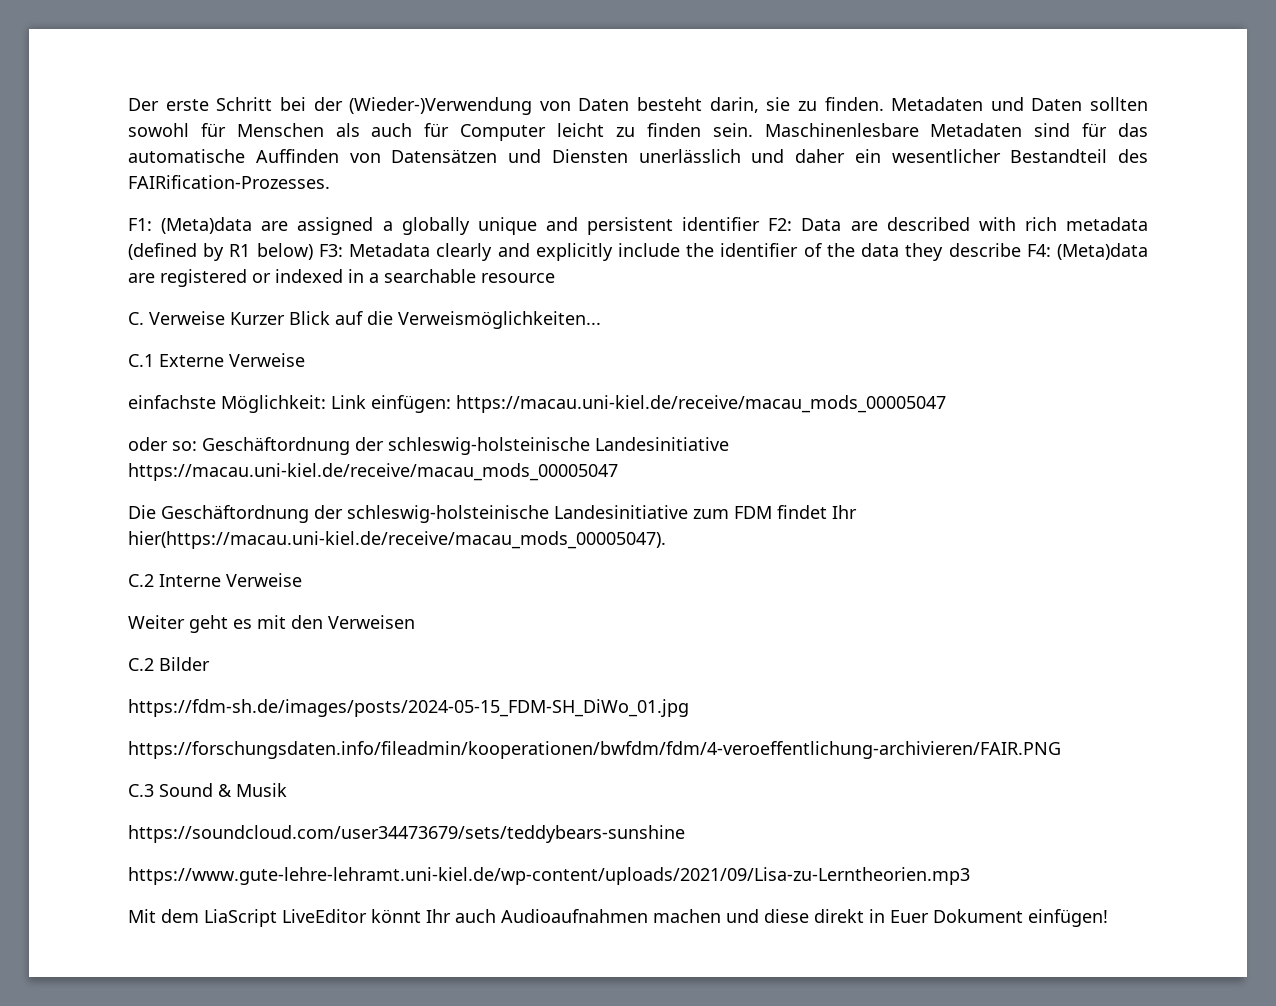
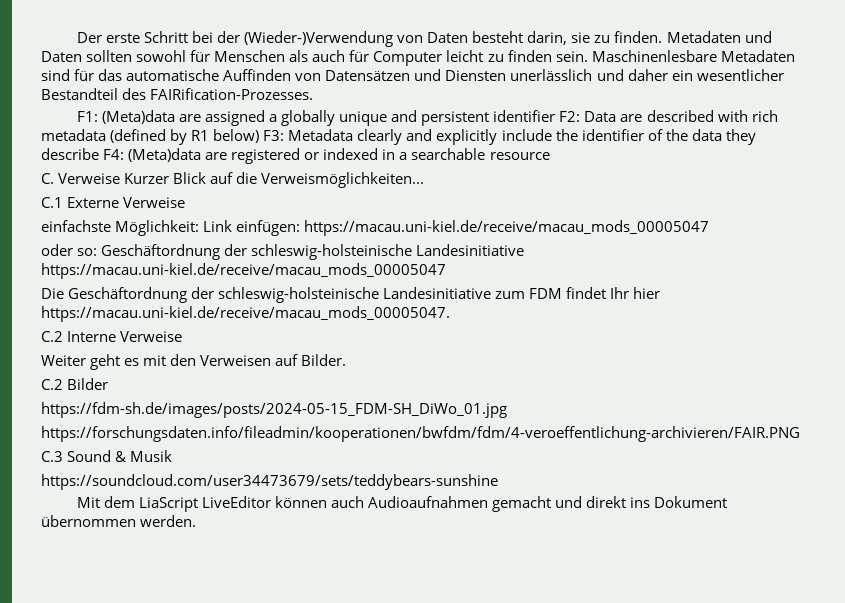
- Die Geschäftordnung der schleswig-holsteinische Landesinitiative zum FDM findet Ihr hier(https://macau.uni-kiel.de/receive/macau_mods_00005047).
+ Die Geschäftordnung der schleswig-holsteinische Landesinitiative zum FDM findet Ihr hier https://macau.uni-kiel.de/receive/macau_mods_00005047.
- Weiter geht es mit den Verweisen
+ Weiter geht es mit den Verweisen auf Bilder.
- https://www.gute-lehre-lehramt.uni-kiel.de/wp-content/uploads/2021/09/Lisa-zu-Lerntheorien.mp3
- Mit dem LiaScript LiveEditor könnt Ihr auch Audioaufnahmen machen und diese direkt in Euer Dokument einfügen!
+ Mit dem LiaScript LiveEditor können auch Audioaufnahmen gemacht und direkt ins Dokument übernommen werden.

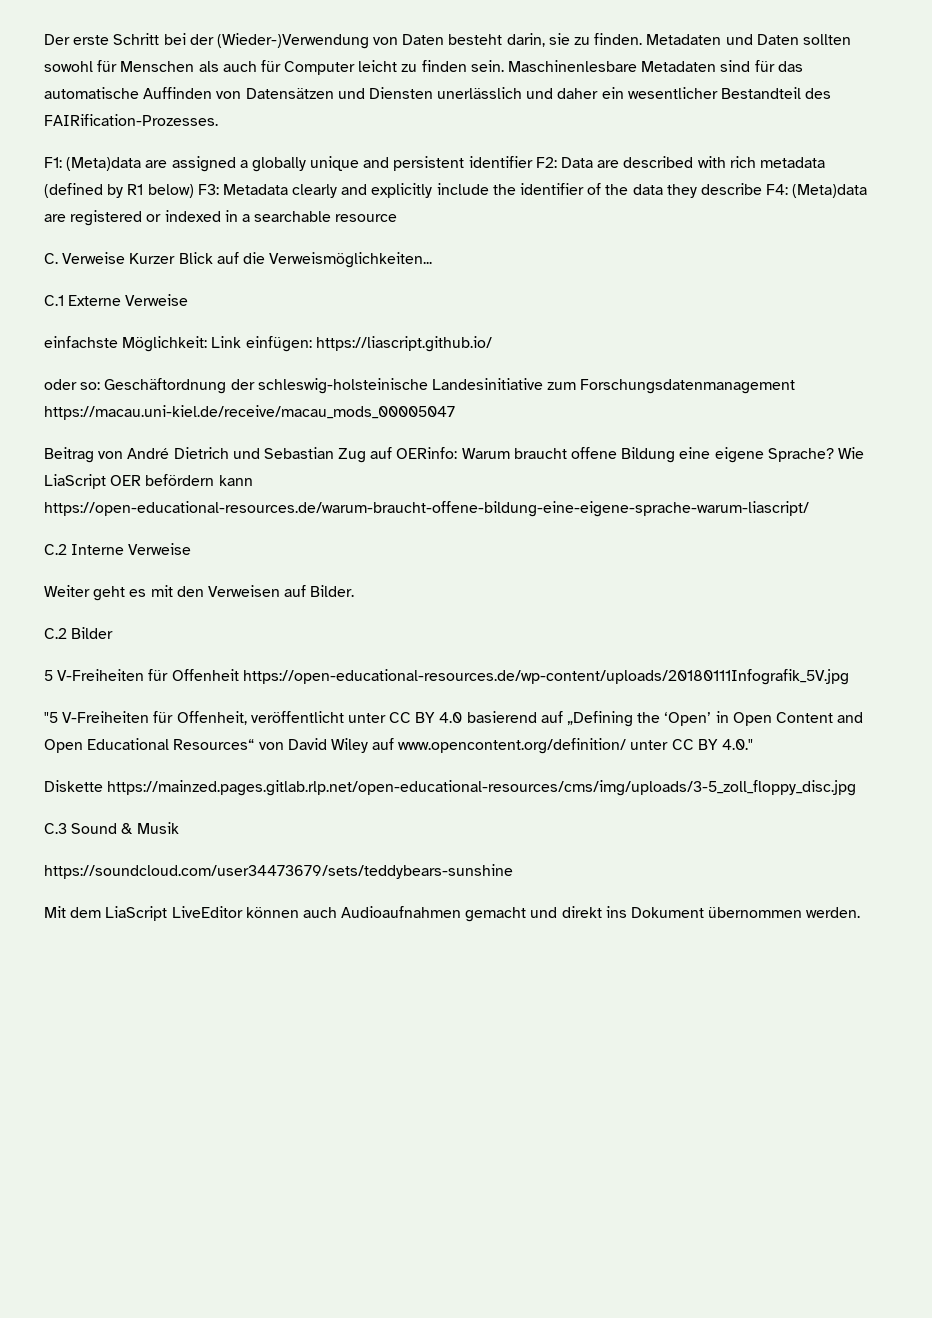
- einfachste Möglichkeit: Link einfügen: https://macau.uni-kiel.de/receive/macau_mods_00005047
+ einfachste Möglichkeit: Link einfügen: https://liascript.github.io/
- oder so: Geschäftordnung der schleswig-holsteinische Landesinitiative https://macau.uni-kiel.de/receive/macau_mods_00005047
- Die Geschäftordnung der schleswig-holsteinische Landesinitiative zum FDM findet Ihr hier https://macau.uni-kiel.de/receive/macau_mods_00005047.
+ oder so: Geschäftordnung der schleswig-holsteinische Landesinitiative zum Forschungsdatenmanagement https://macau.uni-kiel.de/receive/macau_mods_00005047
+ Beitrag von André Dietrich und Sebastian Zug auf OERinfo: Warum braucht offene Bildung eine eigene Sprache? Wie LiaScript OER befördern kann https://open-educational-resources.de/warum-braucht-offene-bildung-eine-eigene-sprache-warum-liascript/
- https://fdm-sh.de/images/posts/2024-05-15_FDM-SH_DiWo_01.jpg
- https://forschungsdaten.info/fileadmin/kooperationen/bwfdm/fdm/4-veroeffentlichung-archivieren/FAIR.PNG
+ 5 V-Freiheiten für Offenheit https://open-educational-resources.de/wp-content/uploads/20180111Infografik_5V.jpg
+ "5 V-Freiheiten für Offenheit, veröffentlicht unter CC BY 4.0 basierend auf „Defining the ‘Open’ in Open Content and Open Educational Resources“ von David Wiley auf www.opencontent.org/definition/ unter CC BY 4.0."
+ Diskette https://mainzed.pages.gitlab.rlp.net/open-educational-resources/cms/img/uploads/3-5_zoll_floppy_disc.jpg

